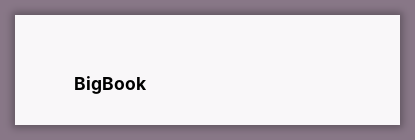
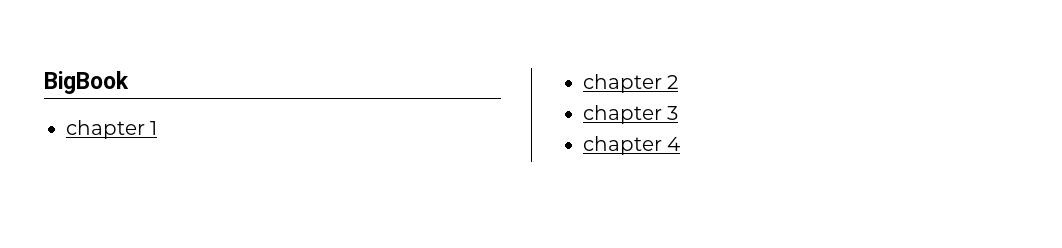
+ chapter 1
+ chapter 2
+ chapter 3
+ chapter 4

